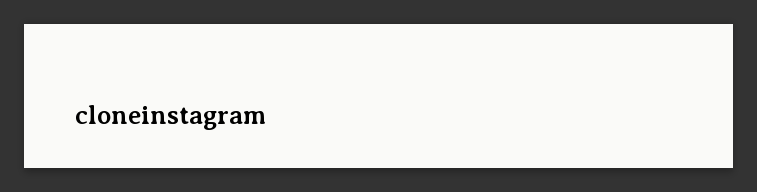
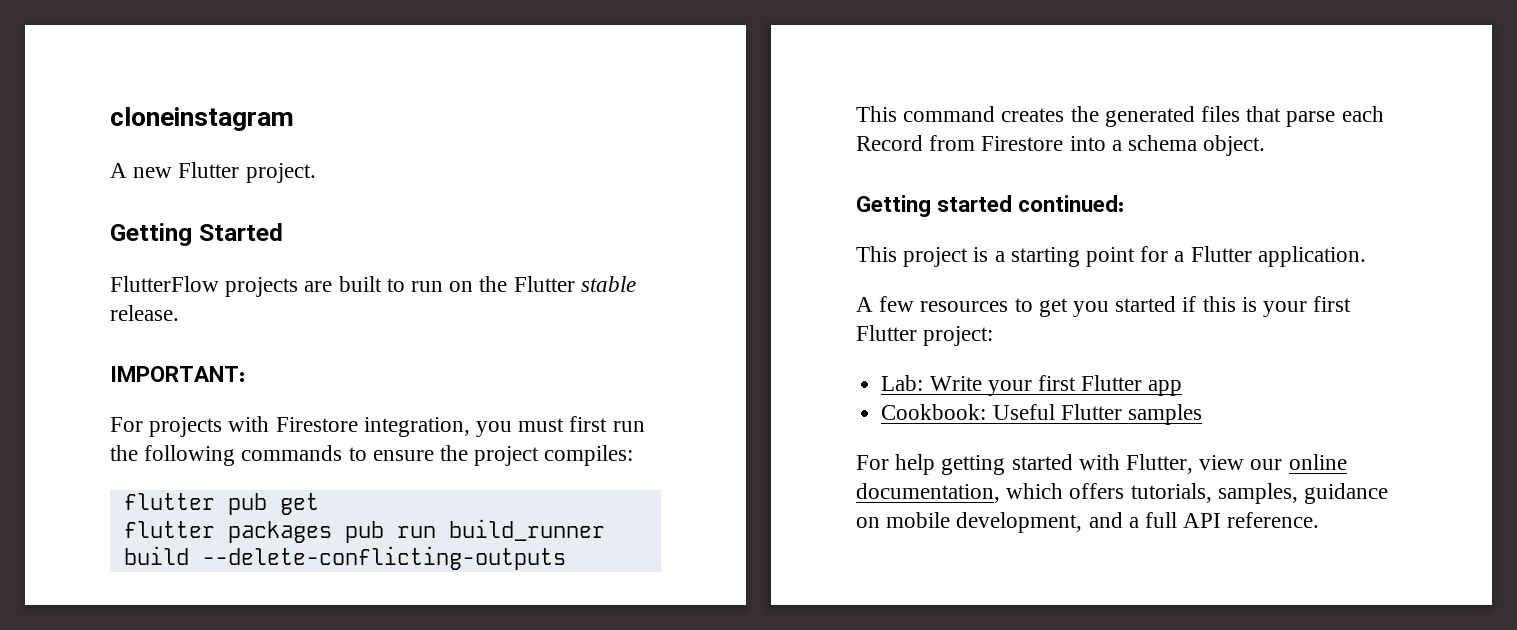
+ A new Flutter project.
+ Getting Started
+ FlutterFlow projects are built to run on the Flutter stable release.
+ IMPORTANT:
+ For projects with Firestore integration, you must first run the following commands to ensure the project compiles:
+ flutter pub get
+ flutter packages pub run build_runner build --delete-conflicting-outputs
+ This command creates the generated files that parse each Record from Firestore into a schema object.
+ Getting started continued:
+ This project is a starting point for a Flutter application.
+ A few resources to get you started if this is your first Flutter project:
+ Lab: Write your first Flutter app
+ Cookbook: Useful Flutter samples
+ For help getting started with Flutter, view our online documentation, which offers tutorials, samples, guidance on mobile development, and a full API reference.

